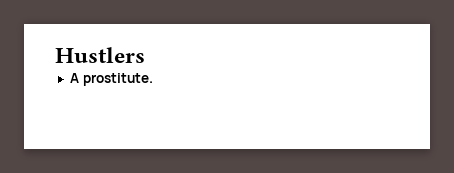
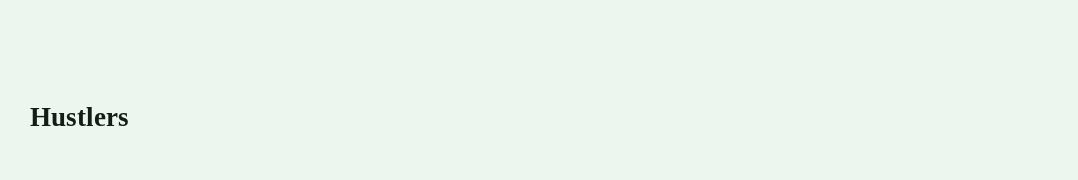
- A prostitute.

